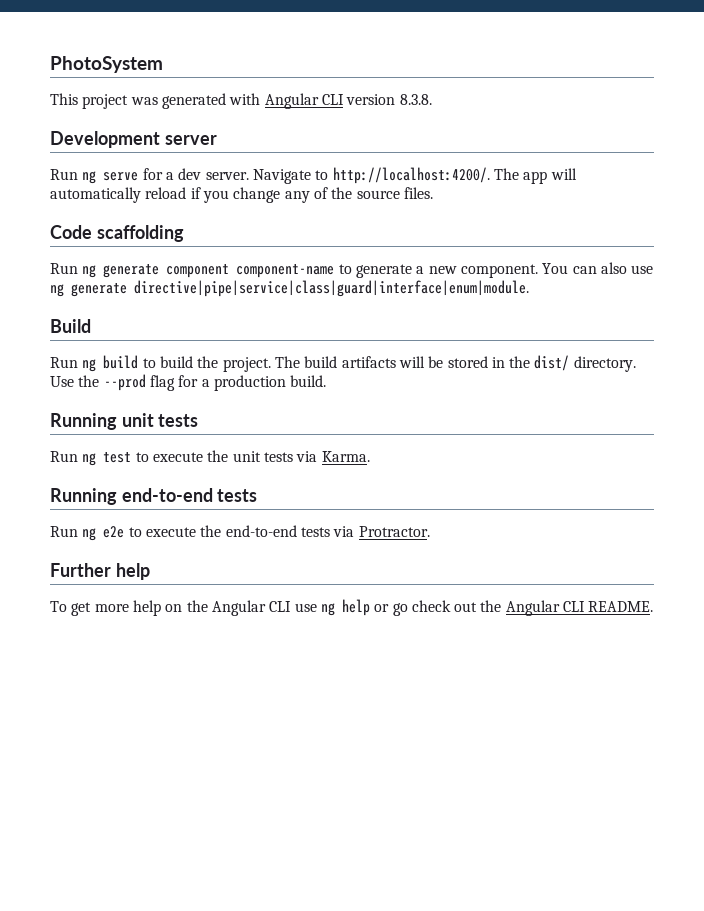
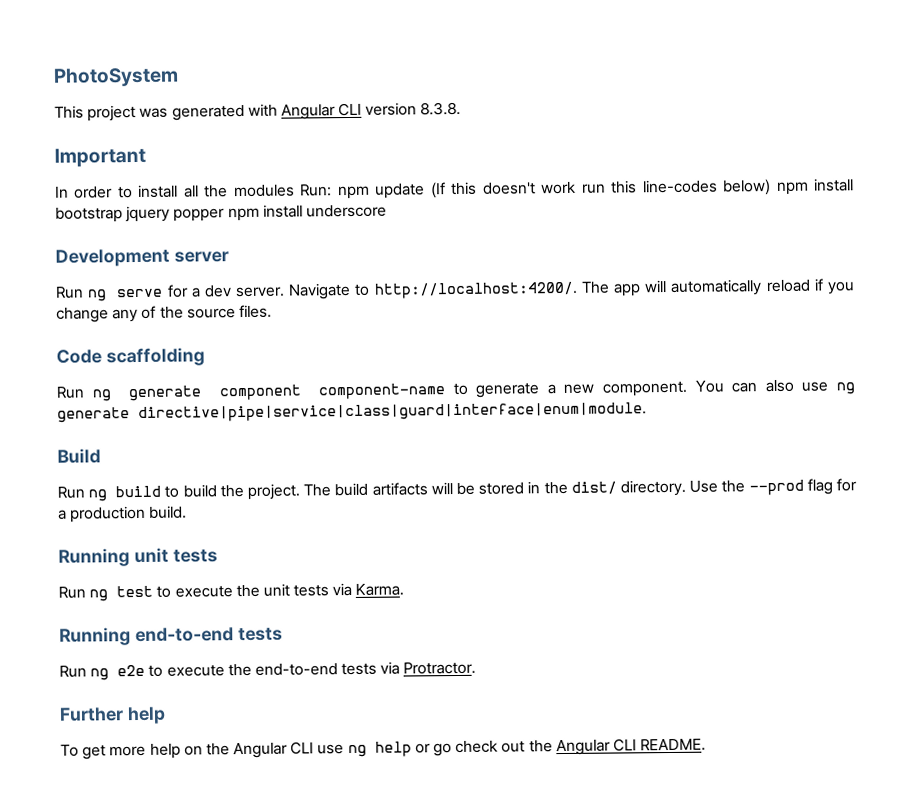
+ Important
+ In order to install all the modules Run: npm update (If this doesn't work run this line-codes below) npm install bootstrap jquery popper npm install underscore

